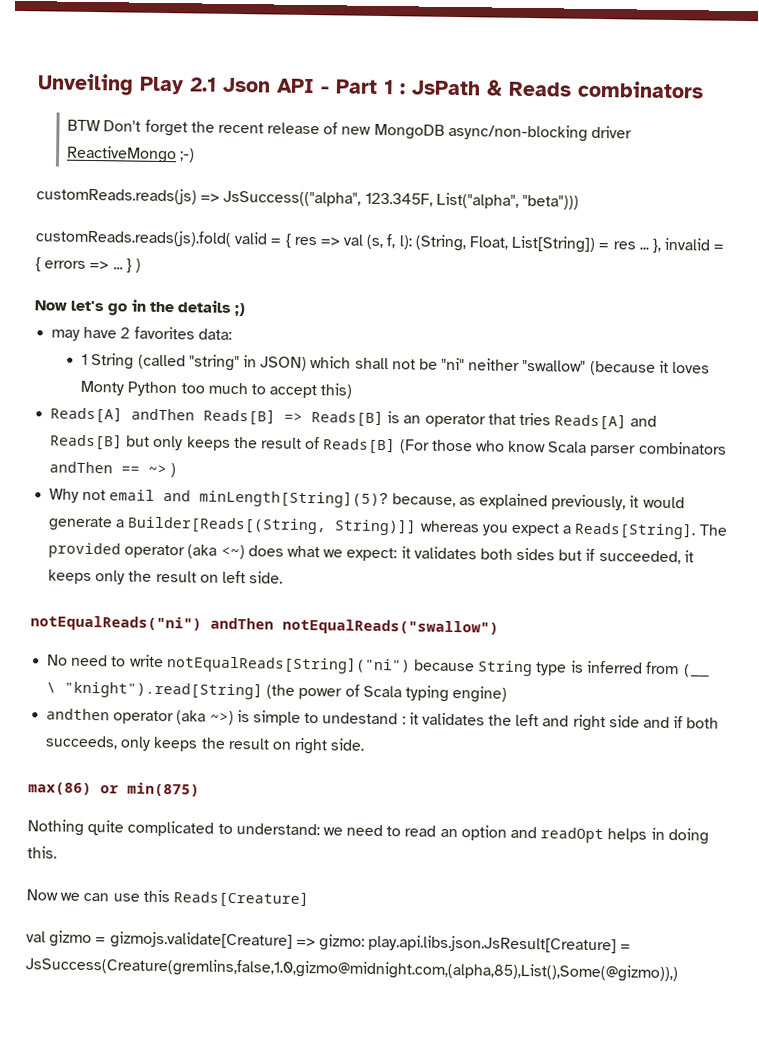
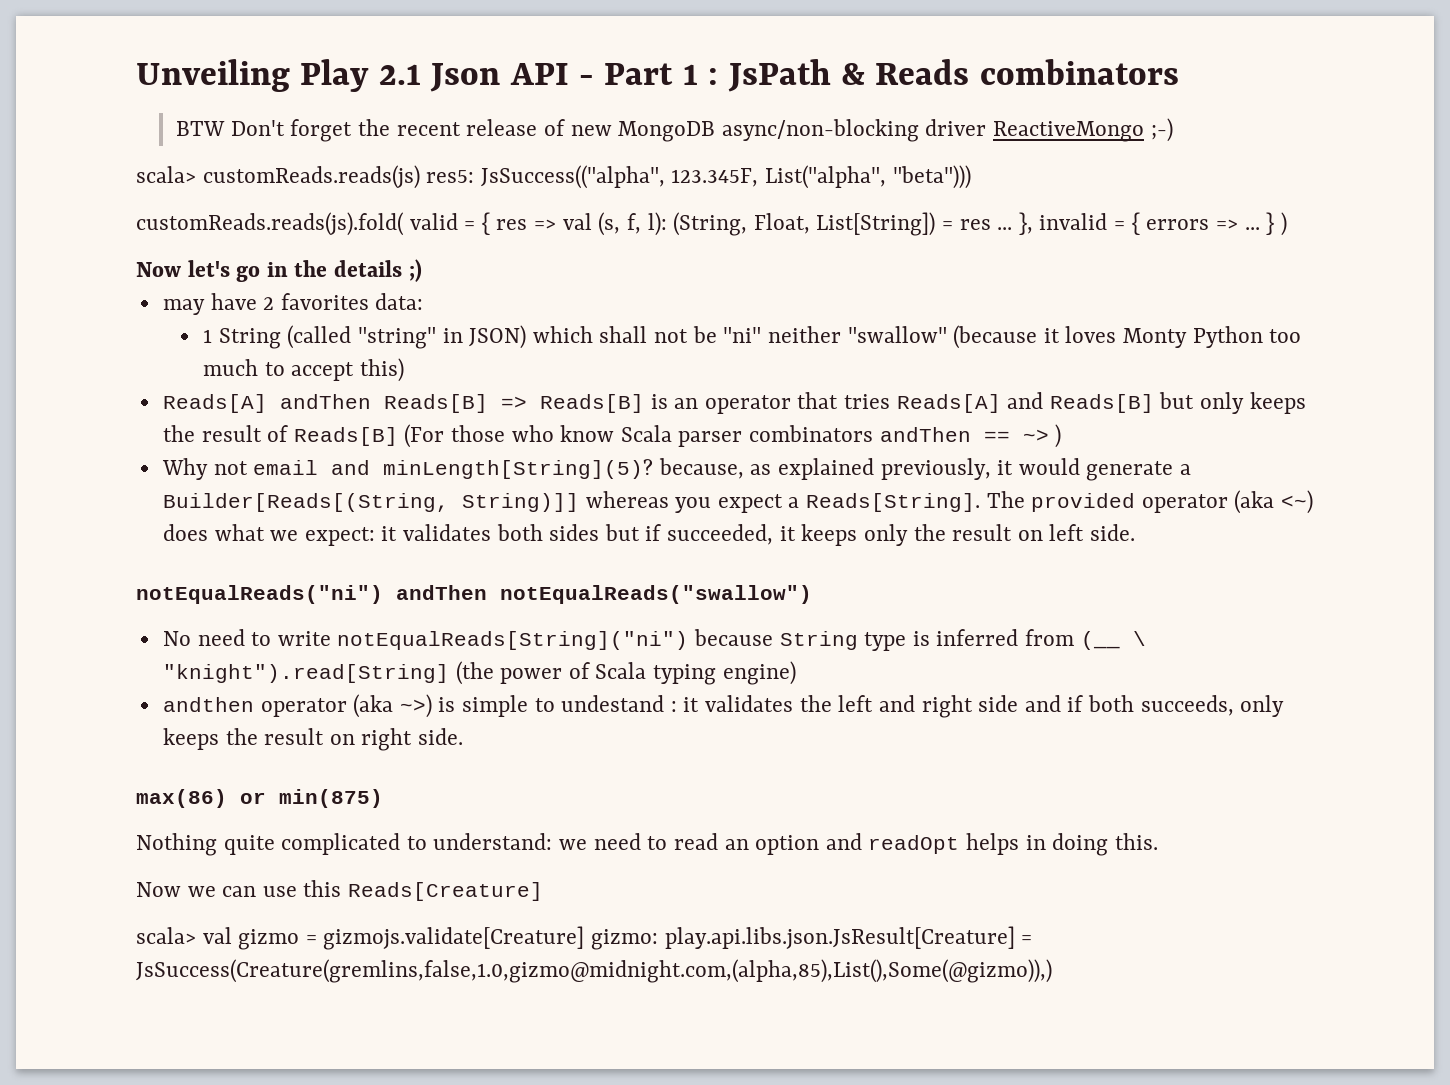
- customReads.reads(js) => JsSuccess(("alpha", 123.345F, List("alpha", "beta")))
+ scala> customReads.reads(js) res5: JsSuccess(("alpha", 123.345F, List("alpha", "beta")))
- val gizmo = gizmojs.validate[Creature] => gizmo: play.api.libs.json.JsResult[Creature] = JsSuccess(Creature(gremlins,false,1.0,gizmo@midnight.com,(alpha,85),List(),Some(@gizmo)),)
+ scala> val gizmo = gizmojs.validate[Creature] gizmo: play.api.libs.json.JsResult[Creature] = JsSuccess(Creature(gremlins,false,1.0,gizmo@midnight.com,(alpha,85),List(),Some(@gizmo)),)

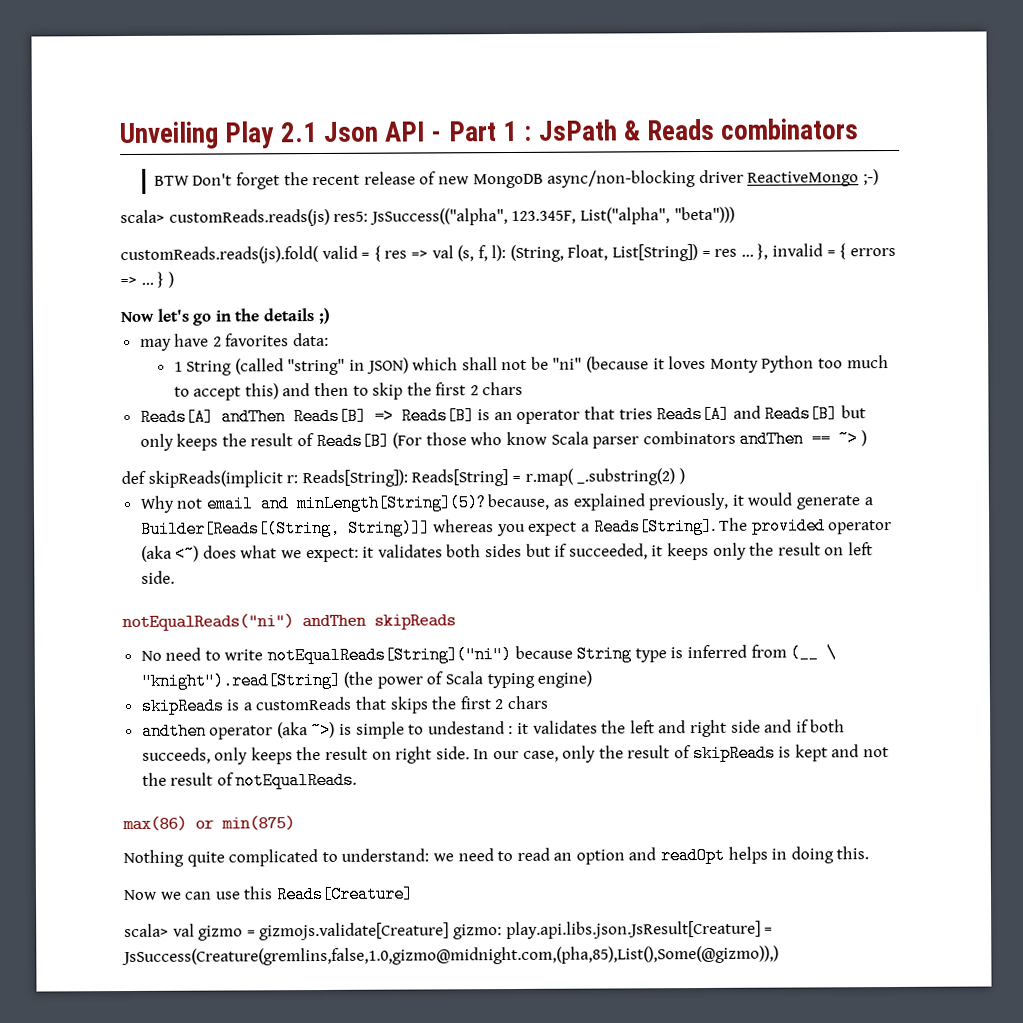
- 1 String (called "string" in JSON) which shall not be "ni" neither "swallow" (because it loves Monty Python too much to accept this)
+ 1 String (called "string" in JSON) which shall not be "ni" (because it loves Monty Python too much to accept this) and then to skip the first 2 chars
+ def skipReads(implicit r: Reads[String]): Reads[String] = r.map( _.substring(2) )
- notEqualReads("ni") andThen notEqualReads("swallow")
+ notEqualReads("ni") andThen skipReads
+ skipReads is a customReads that skips the first 2 chars
+ In our case, only the result of skipReads is kept and not the result of notEqualReads.
- scala> val gizmo = gizmojs.validate[Creature] gizmo: play.api.libs.json.JsResult[Creature] = JsSuccess(Creature(gremlins,false,1.0,gizmo@midnight.com,(alpha,85),List(),Some(@gizmo)),)
+ scala> val gizmo = gizmojs.validate[Creature] gizmo: play.api.libs.json.JsResult[Creature] = JsSuccess(Creature(gremlins,false,1.0,gizmo@midnight.com,(pha,85),List(),Some(@gizmo)),)

